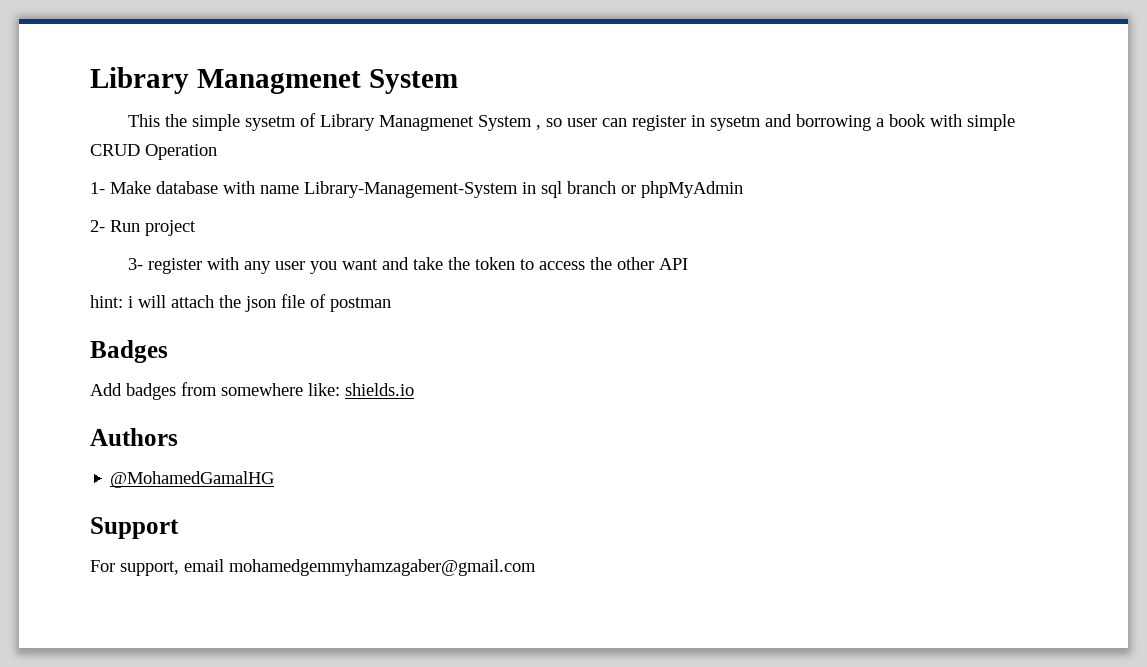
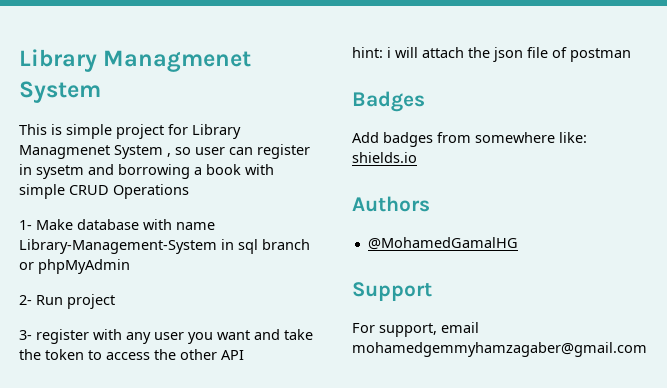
- This the simple sysetm of Library Managmenet System , so user can register in sysetm and borrowing a book with simple CRUD Operation
+ This is simple project for Library Managmenet System , so user can register in sysetm and borrowing a book with simple CRUD Operations

